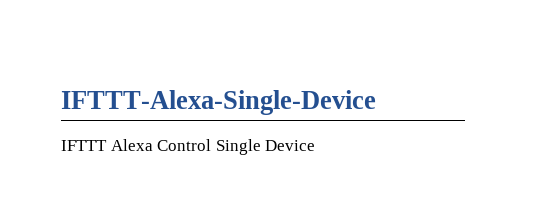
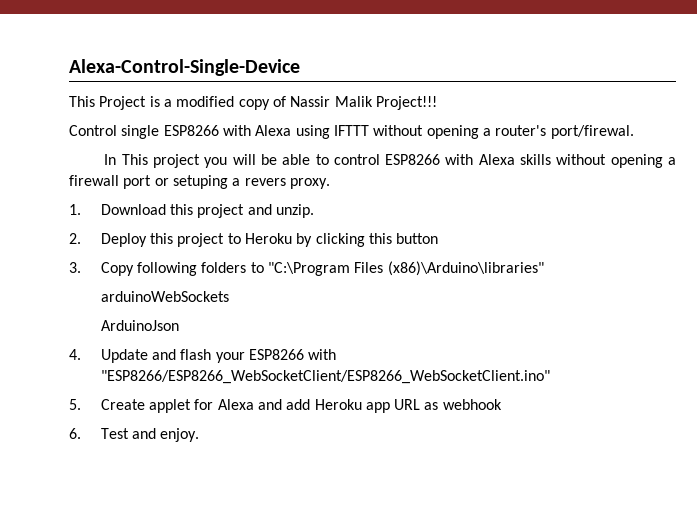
- IFTTT-Alexa-Single-Device
- IFTTT Alexa Control Single Device
+ Alexa-Control-Single-Device
+ This Project is a modified copy of Nassir Malik Project!!!
+ Control single ESP8266 with Alexa using IFTTT without opening a router's port/firewal.
+ In This project you will be able to control ESP8266 with Alexa skills without opening a firewall port or setuping a revers proxy.
+ 1. Download this project and unzip.
+ 2. Deploy this project to Heroku by clicking this button
+ 3. Copy following folders to "C:\Program Files (x86)\Arduino\libraries"
+ arduinoWebSockets
+ ArduinoJson
+ 4. Update and flash your ESP8266 with "ESP8266/ESP8266_WebSocketClient/ESP8266_WebSocketClient.ino"
+ 5. Create applet for Alexa and add Heroku app URL as webhook
+ 6. Test and enjoy.

